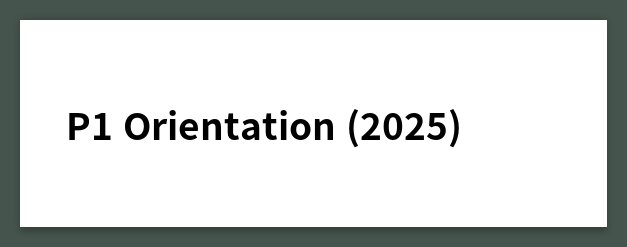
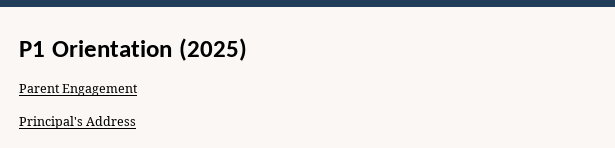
+ Parent Engagement
+ Principal's Address

